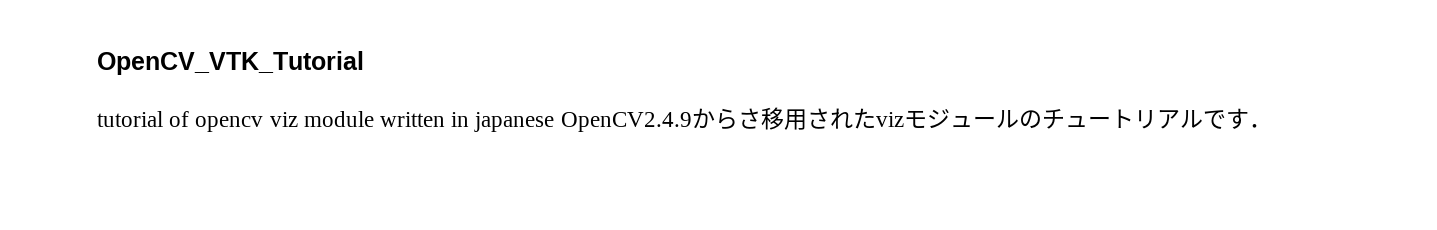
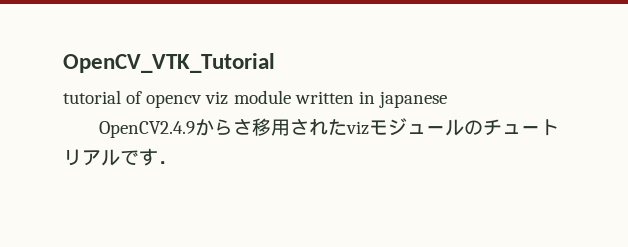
- tutorial of opencv viz module written in japanese OpenCV2.4.9からさ移用されたvizモジュールのチュートリアルです．
+ tutorial of opencv viz module written in japanese
+ OpenCV2.4.9からさ移用されたvizモジュールのチュートリアルです．

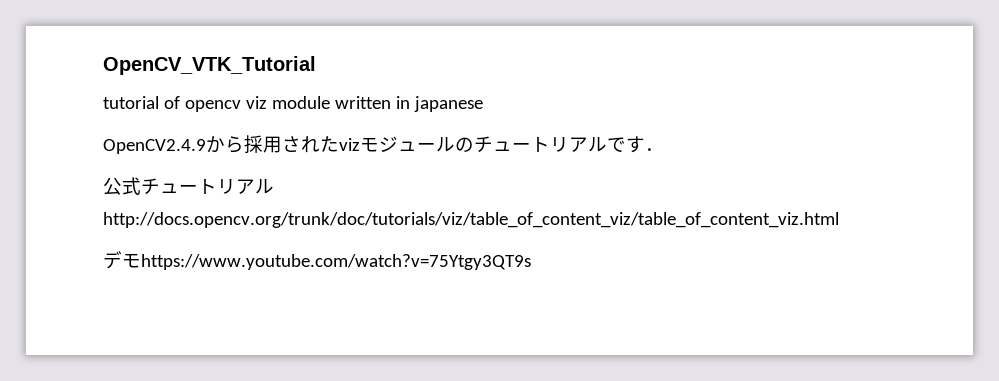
- OpenCV2.4.9からさ移用されたvizモジュールのチュートリアルです．
+ OpenCV2.4.9から採用されたvizモジュールのチュートリアルです．
+ 公式チュートリアルhttp://docs.opencv.org/trunk/doc/tutorials/viz/table_of_content_viz/table_of_content_viz.html
+ デモhttps://www.youtube.com/watch?v=75Ytgy3QT9s

